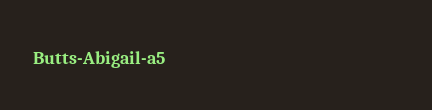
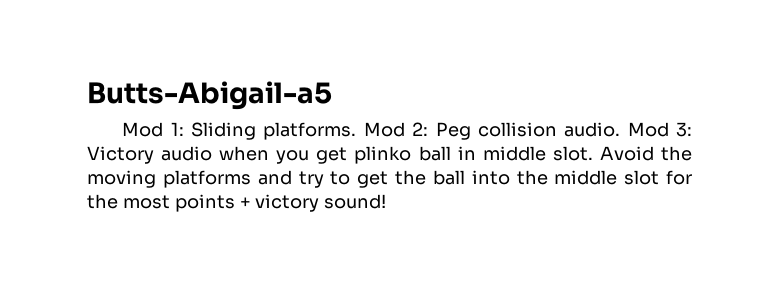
+ Mod 1: Sliding platforms. Mod 2: Peg collision audio. Mod 3: Victory audio when you get plinko ball in middle slot. Avoid the moving platforms and try to get the ball into the middle slot for the most points + victory sound!

